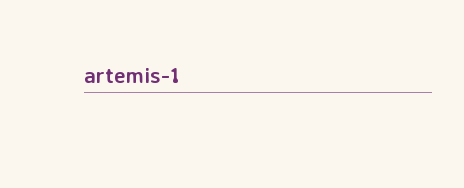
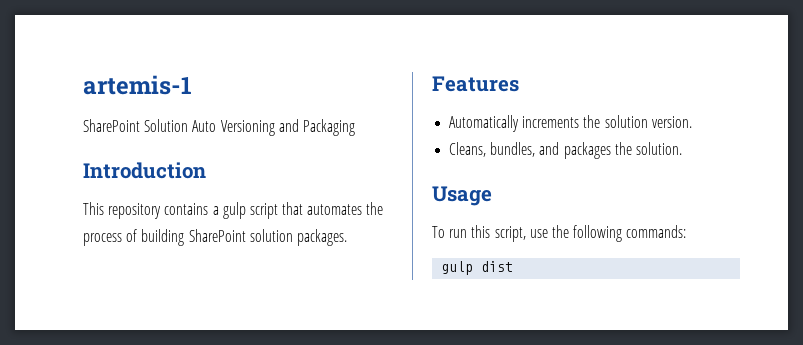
+ SharePoint Solution Auto Versioning and Packaging
+ Introduction
+ This repository contains a gulp script that automates the process of building SharePoint solution packages.
+ Features
+ Automatically increments the solution version.
+ Cleans, bundles, and packages the solution.
+ Usage
+ To run this script, use the following commands:
+ gulp dist

